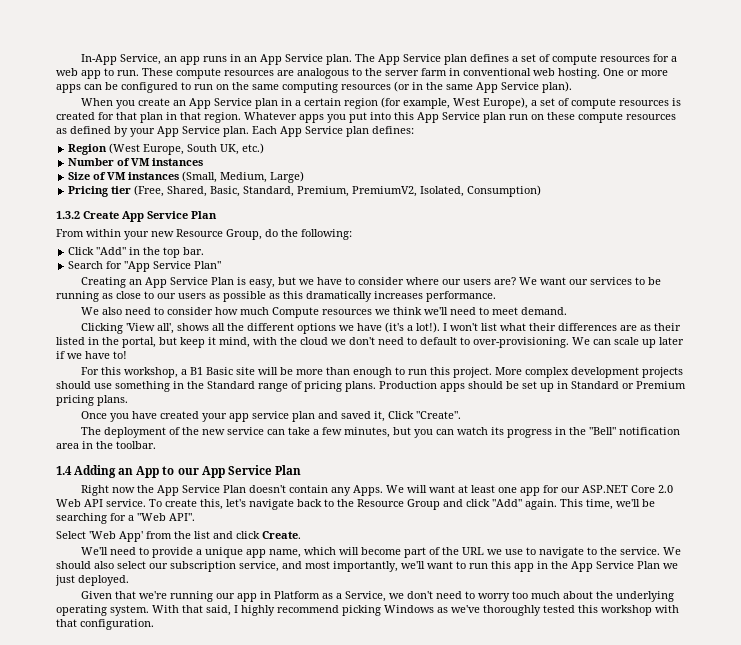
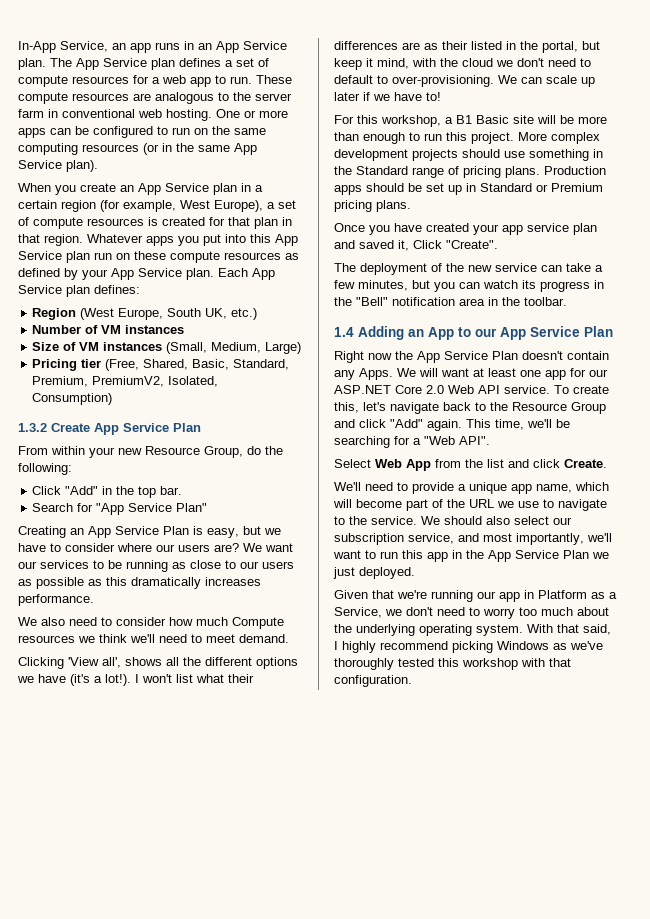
- Select 'Web App' from the list and click Create.
+ Select Web App from the list and click Create.

